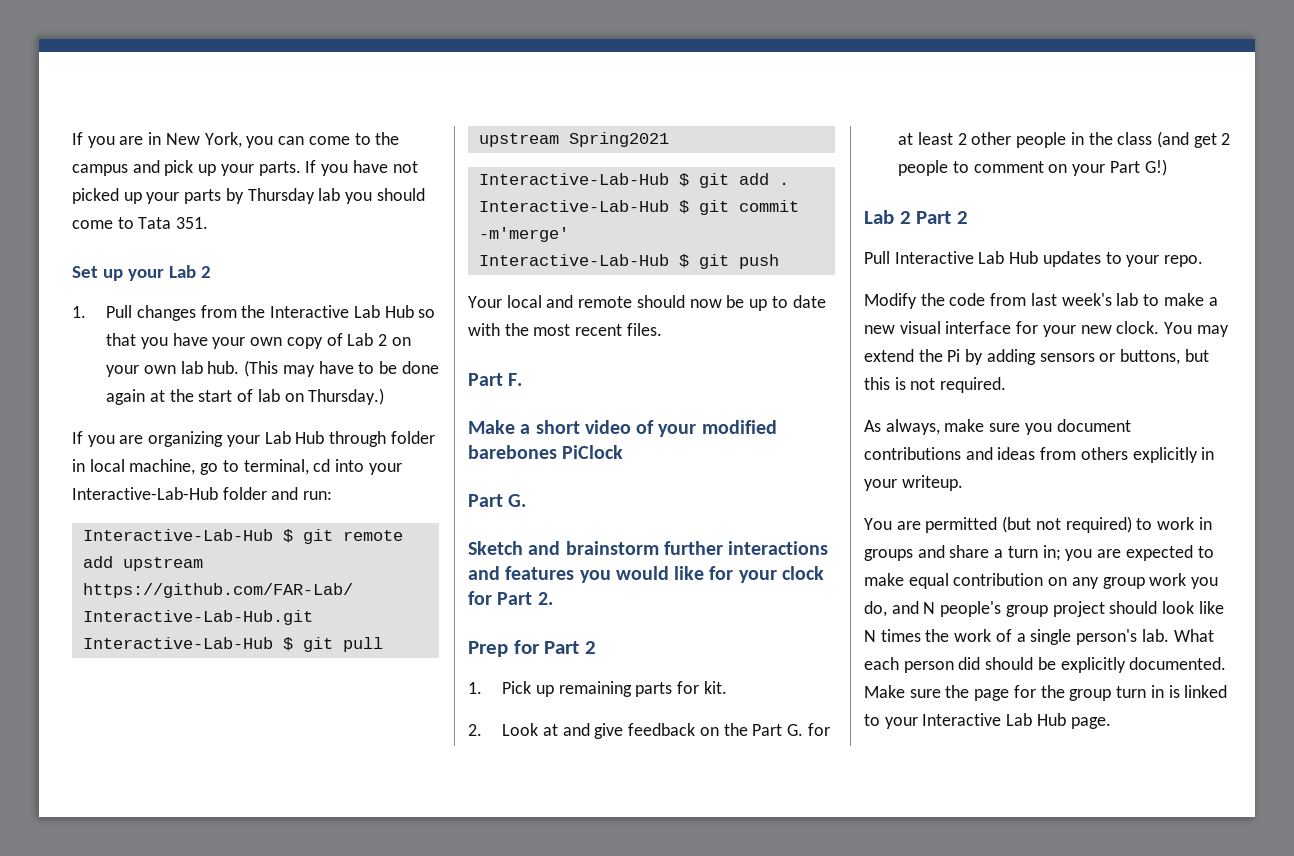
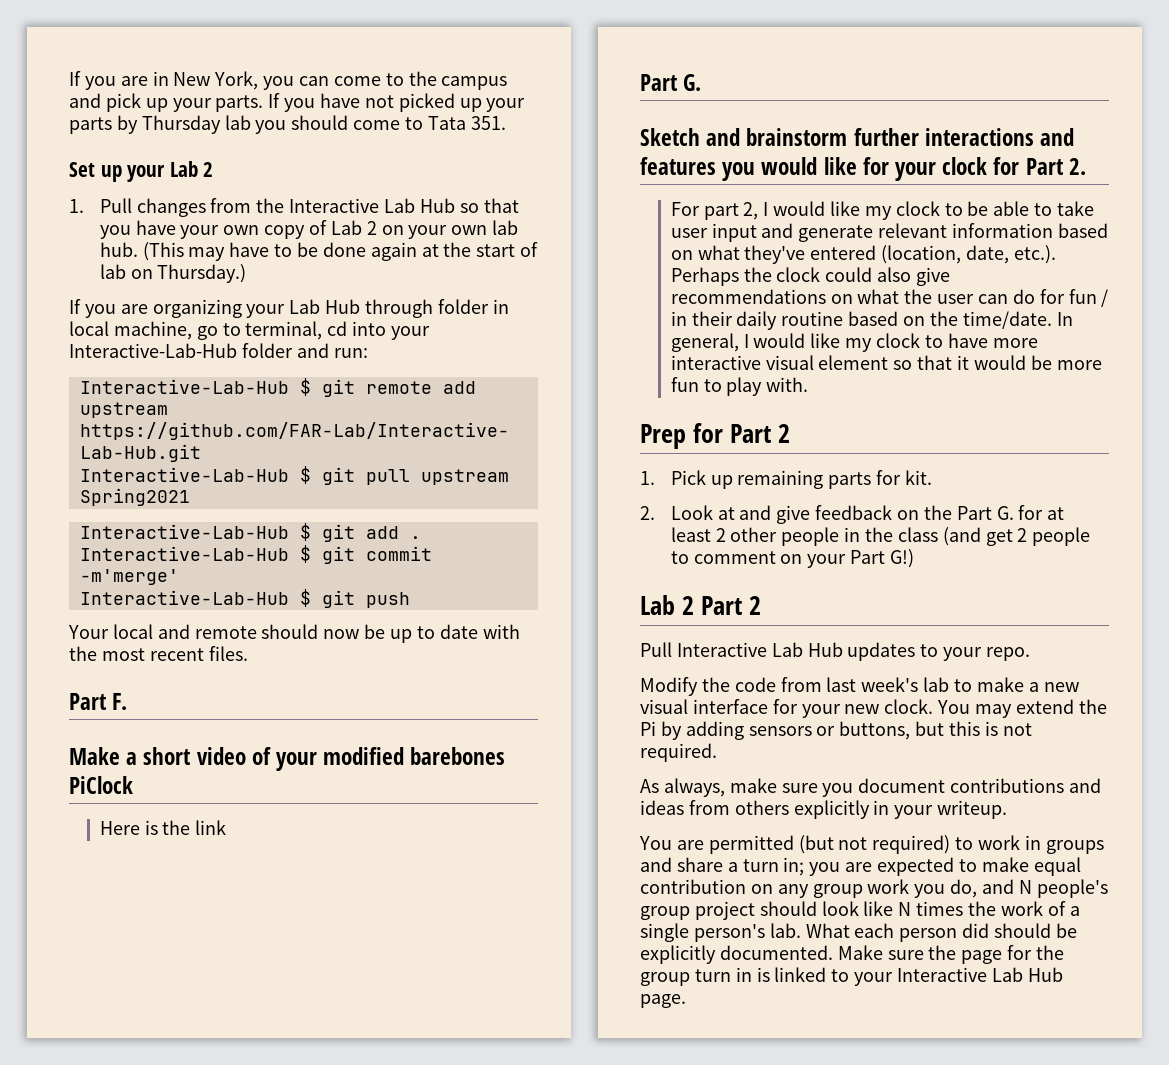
+ Here is the link
+ For part 2, I would like my clock to be able to take user input and generate relevant information based on what they've entered (location, date, etc.). Perhaps the clock could also give recommendations on what the user can do for fun / in their daily routine based on the time/date. In general, I would like my clock to have more interactive visual element so that it would be more fun to play with.

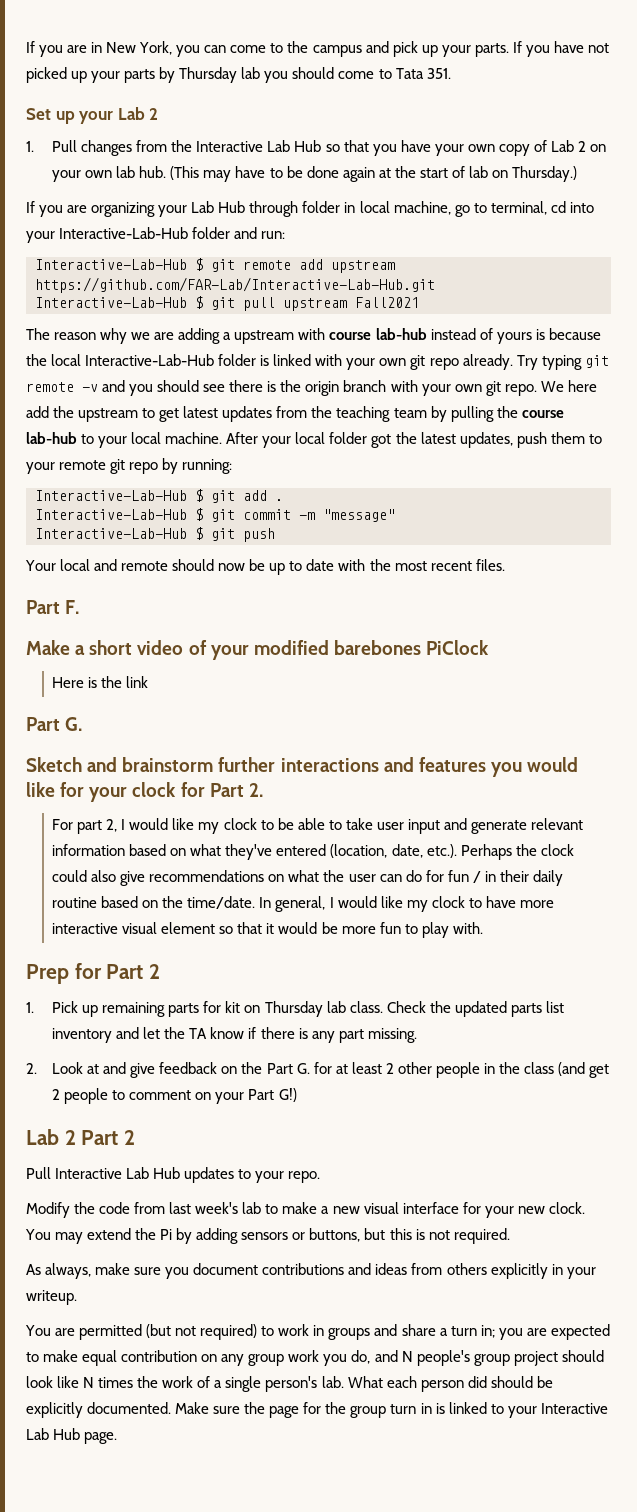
- Interactive-Lab-Hub $ git pull upstream Spring2021
+ Interactive-Lab-Hub $ git pull upstream Fall2021
+ The reason why we are adding a upstream with course lab-hub instead of yours is because the local Interactive-Lab-Hub folder is linked with your own git repo already. Try typing git remote -v and you should see there is the origin branch with your own git repo. We here add the upstream to get latest updates from the teaching team by pulling the course lab-hub to your local machine. After your local folder got the latest updates, push them to your remote git repo by running:
- Interactive-Lab-Hub $ git commit -m'merge'
+ Interactive-Lab-Hub $ git commit -m "message"
- 1. Pick up remaining parts for kit.
+ 1. Pick up remaining parts for kit on Thursday lab class. Check the updated parts list inventory and let the TA know if there is any part missing.

